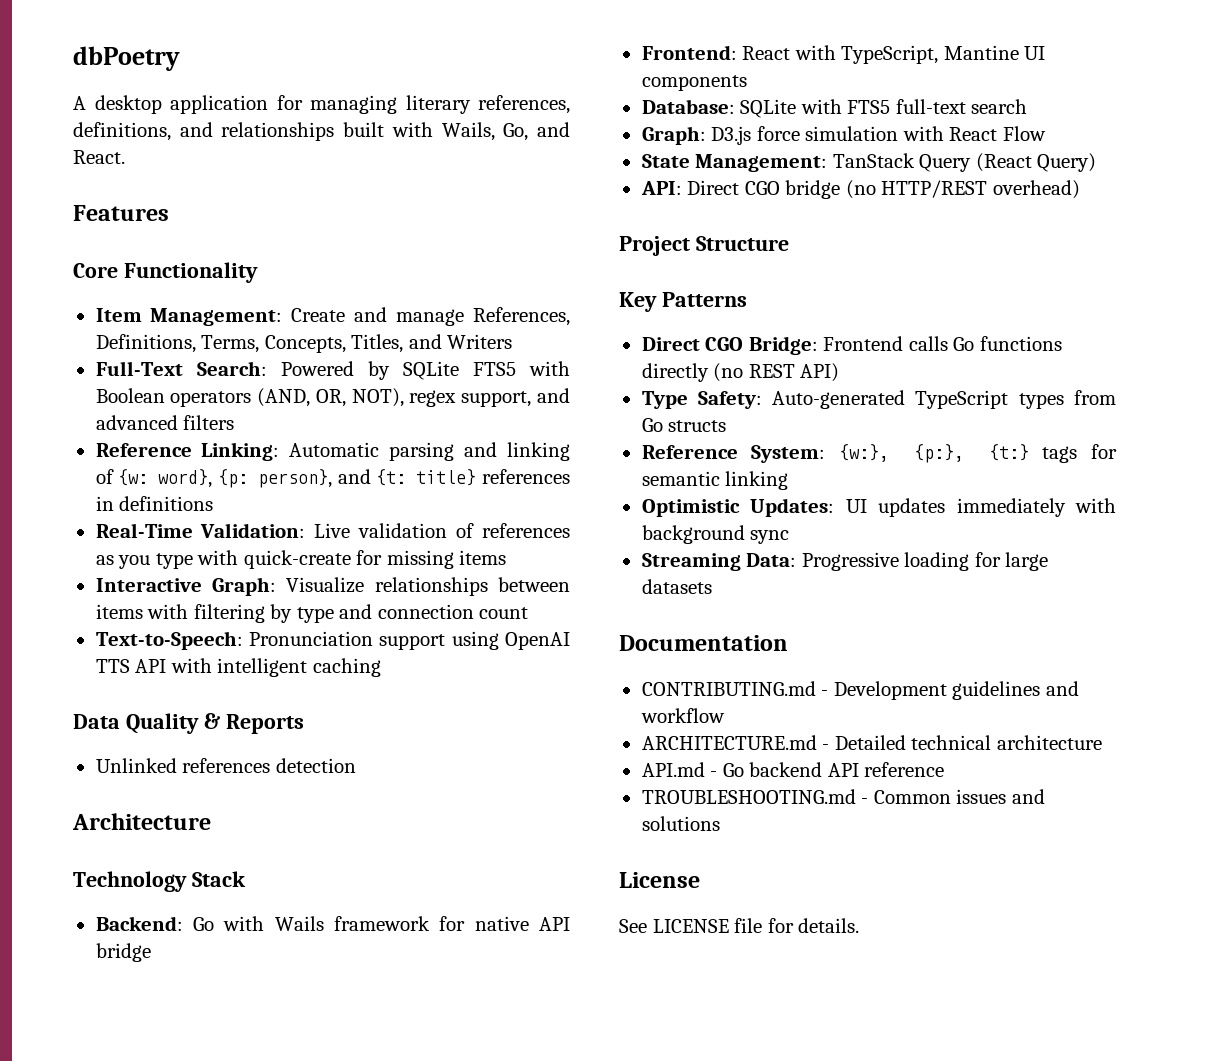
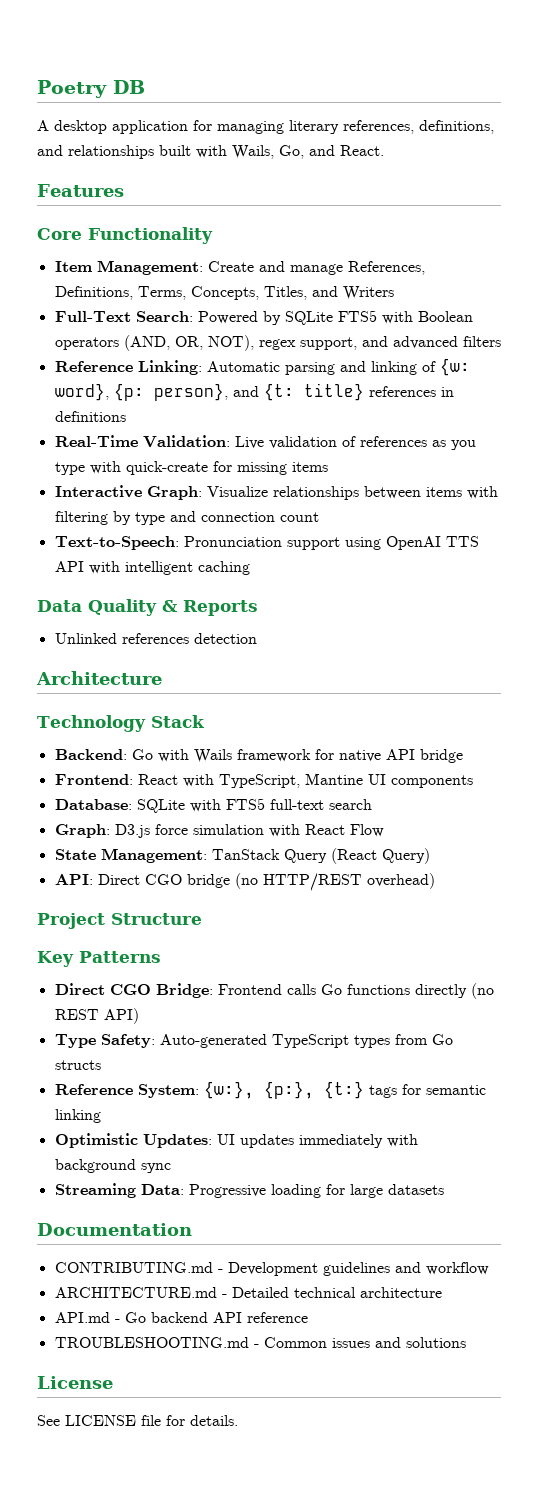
- dbPoetry
+ Poetry DB

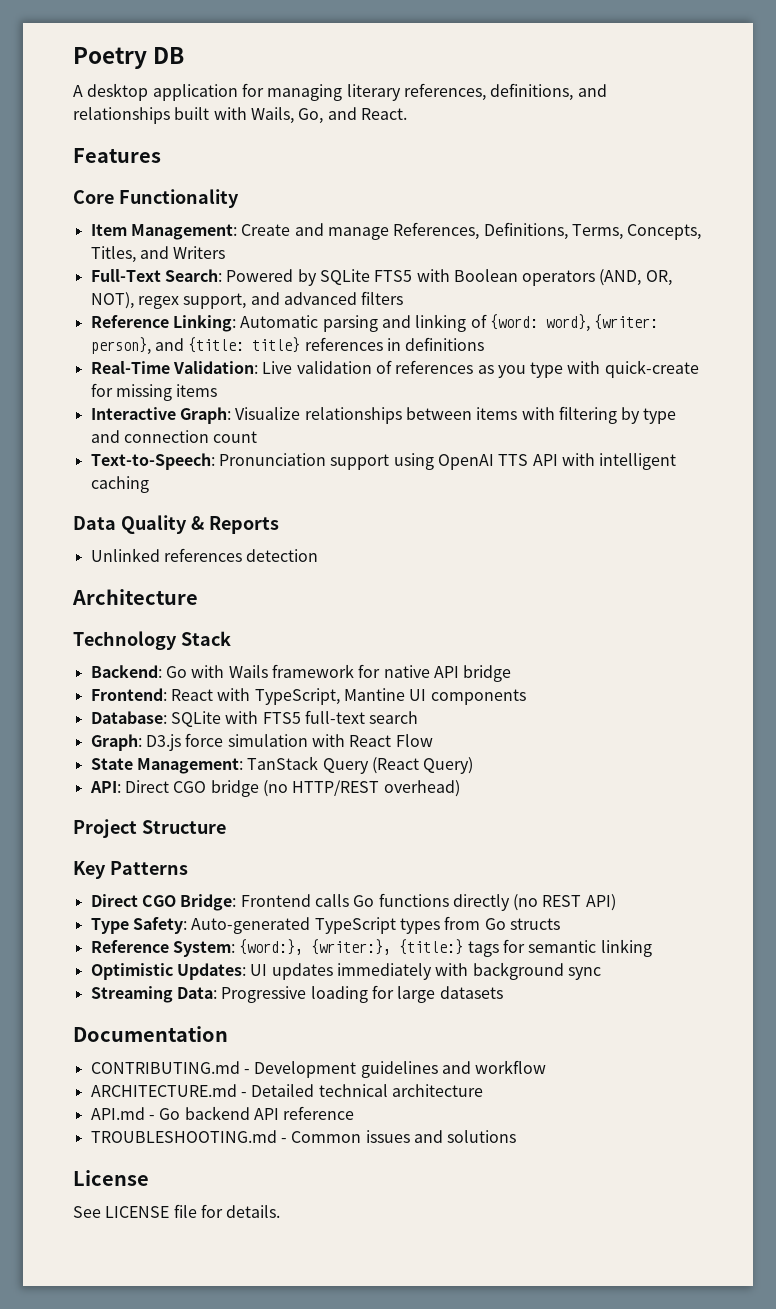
- Reference Linking: Automatic parsing and linking of {w: word}, {p: person}, and {t: title} references in definitions
+ Reference Linking: Automatic parsing and linking of {word: word}, {writer: person}, and {title: title} references in definitions
- Reference System: {w:}, {p:}, {t:} tags for semantic linking
+ Reference System: {word:}, {writer:}, {title:} tags for semantic linking

